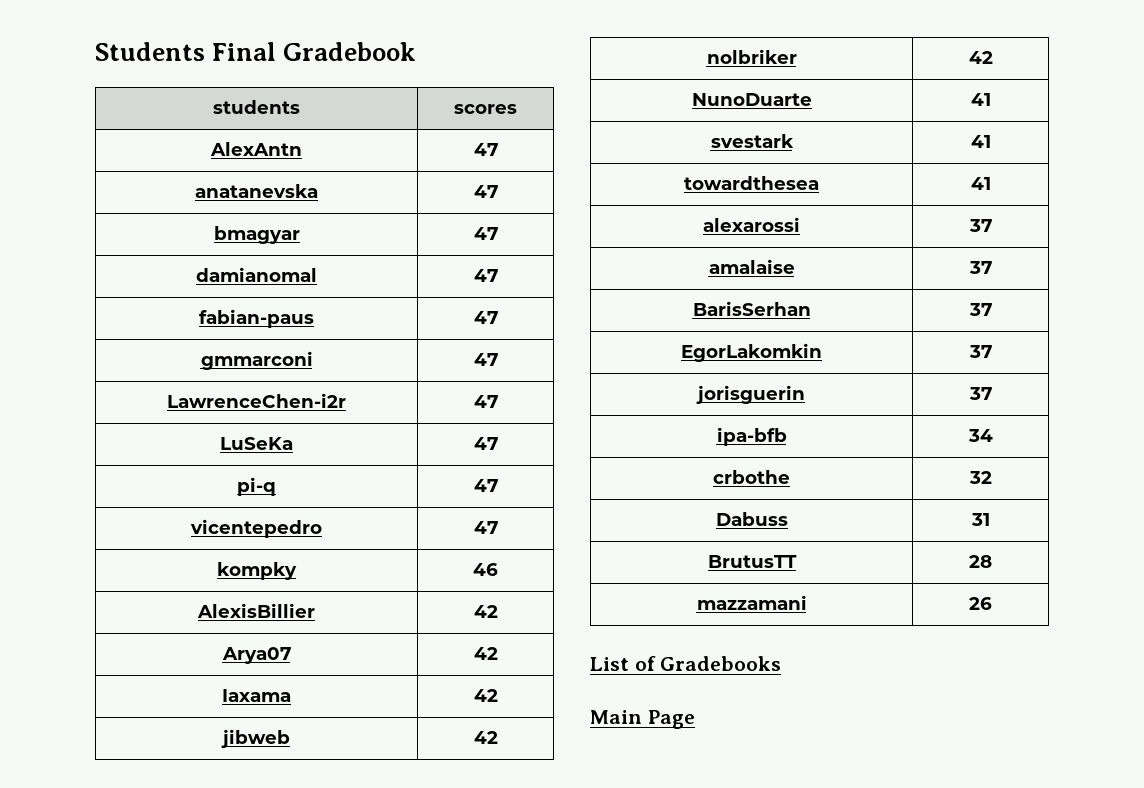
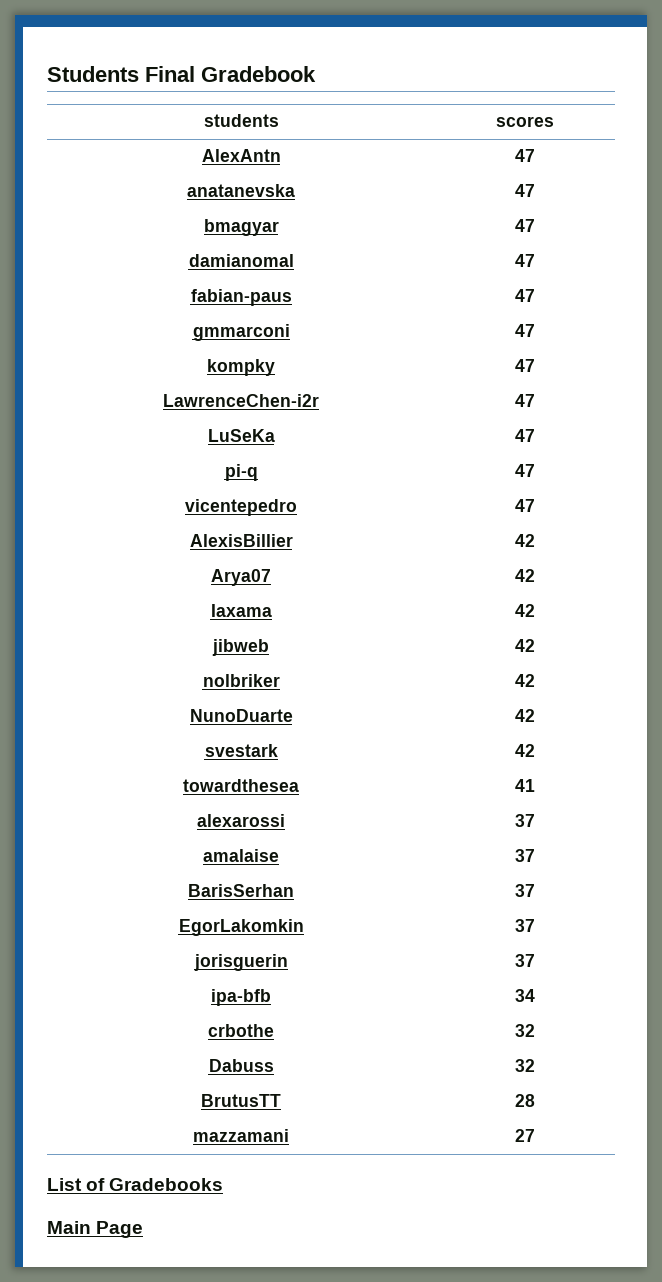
+ kompky | 47
- kompky | 46
- NunoDuarte | 41
+ NunoDuarte | 42
- svestark | 41
+ svestark | 42
- Dabuss | 31
+ Dabuss | 32
- mazzamani | 26
+ mazzamani | 27

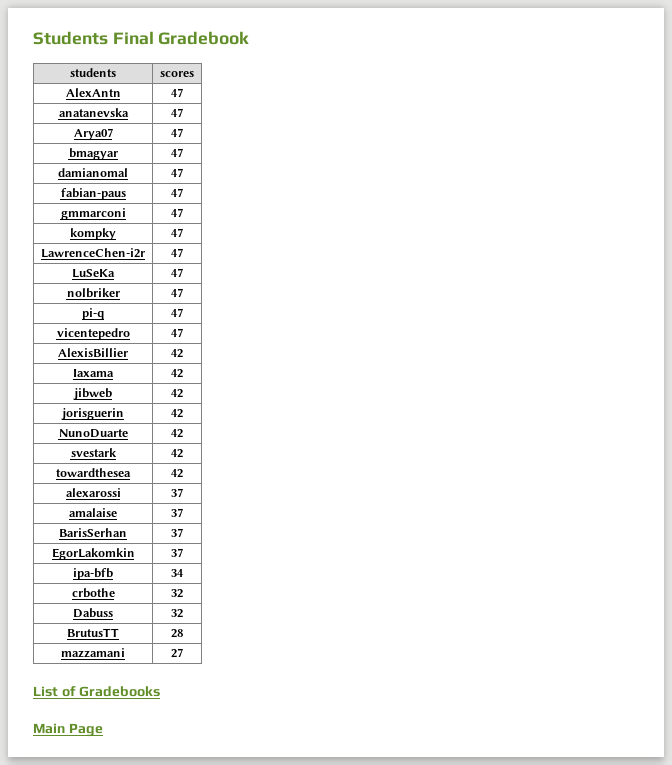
+ Arya07 | 47
+ nolbriker | 47
- Arya07 | 42
- nolbriker | 42
+ jorisguerin | 42
- towardthesea | 41
+ towardthesea | 42
- jorisguerin | 37

